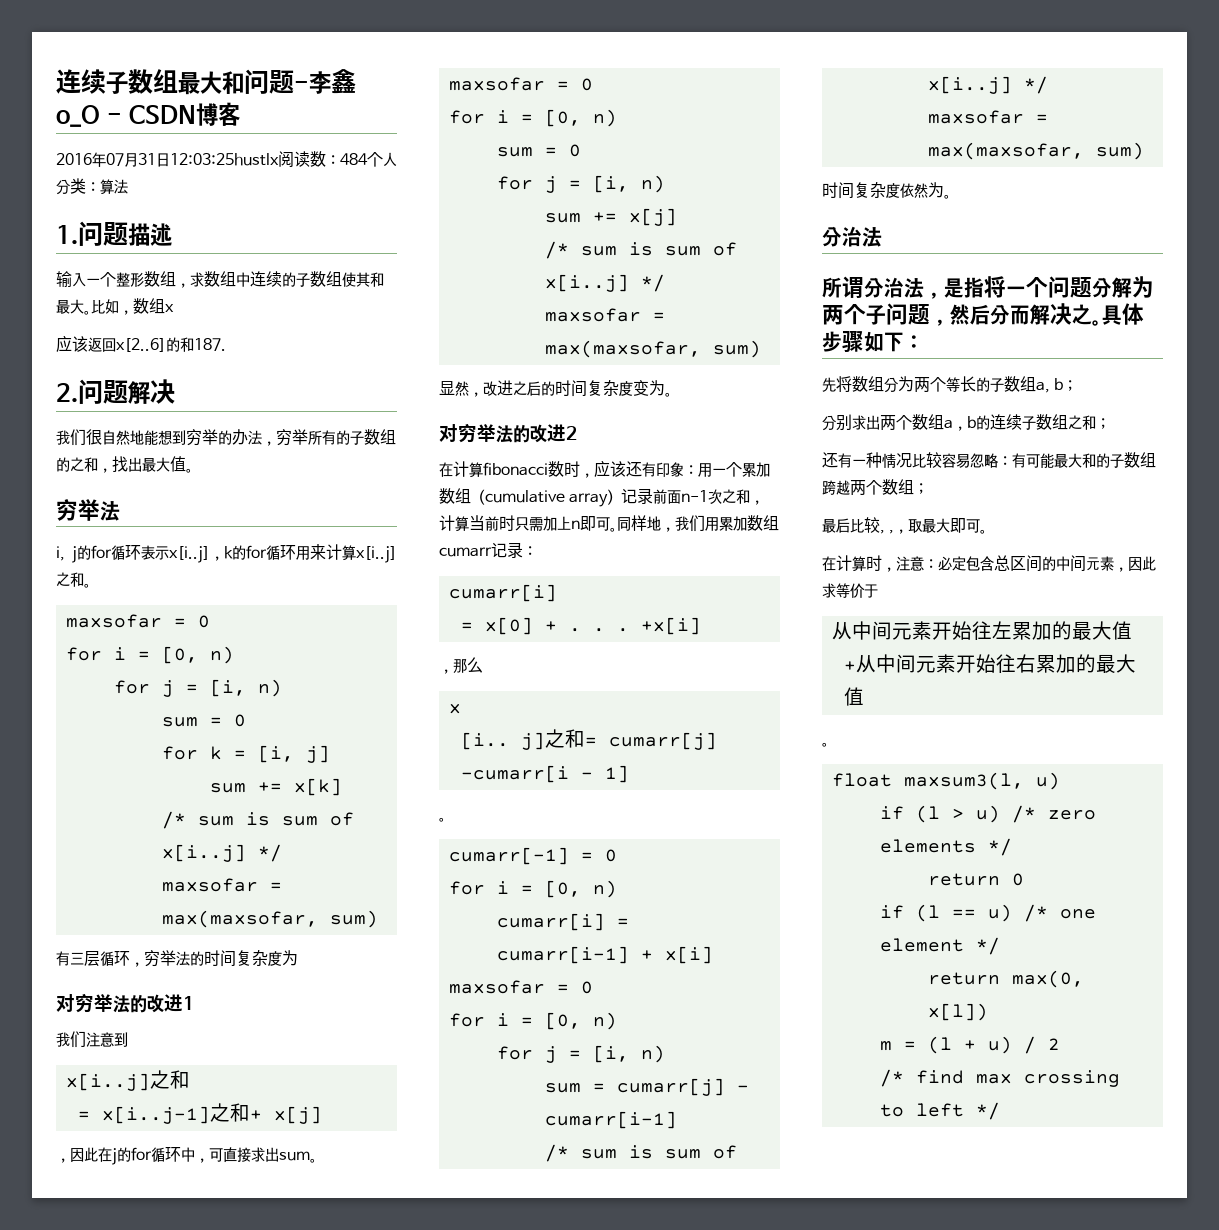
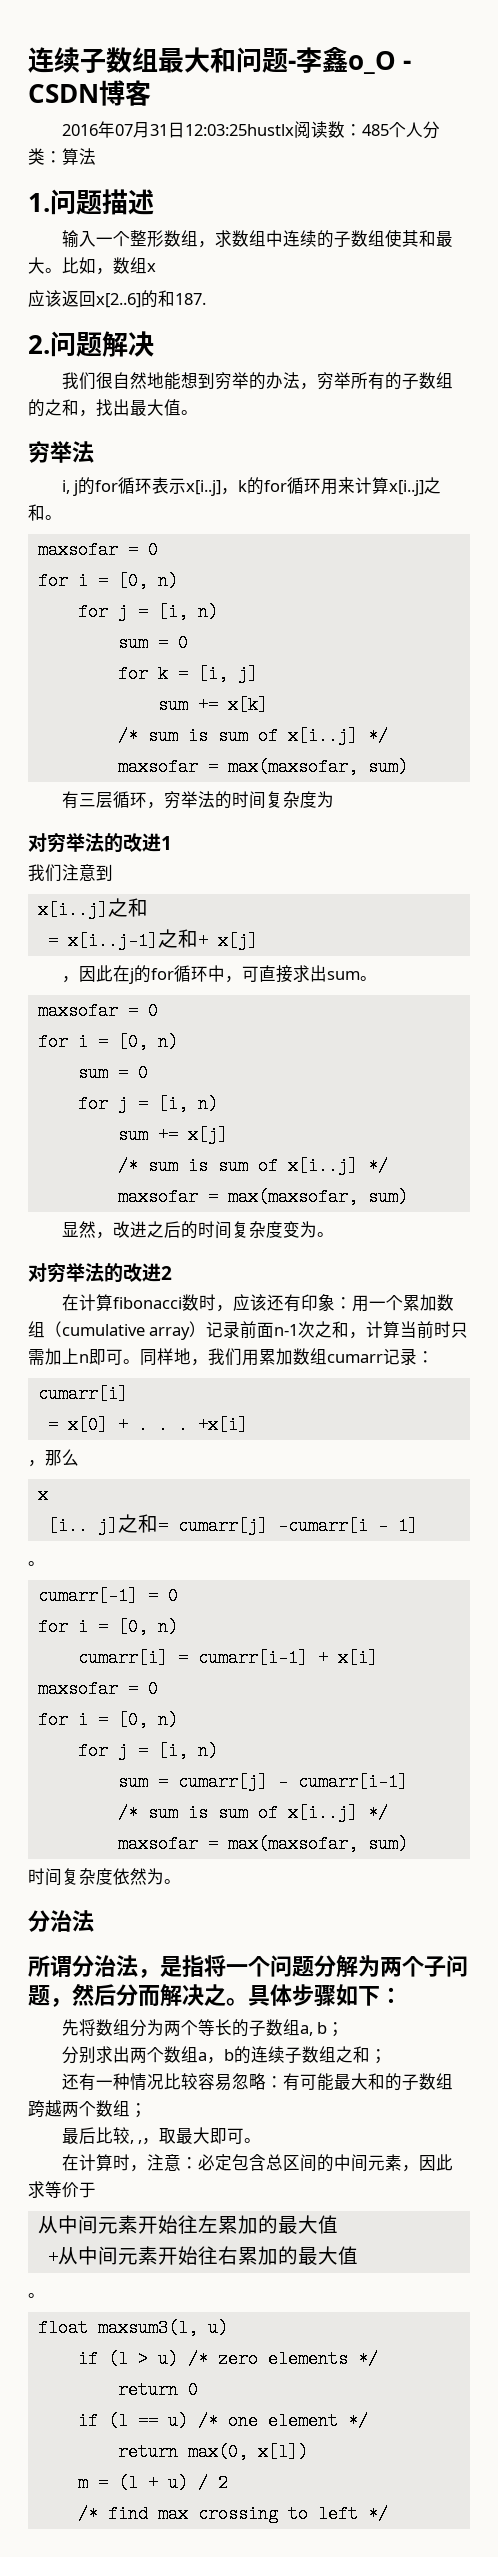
- 2016年07月31日12:03:25hustlx阅读数：484个人分类：算法
+ 2016年07月31日12:03:25hustlx阅读数：485个人分类：算法

